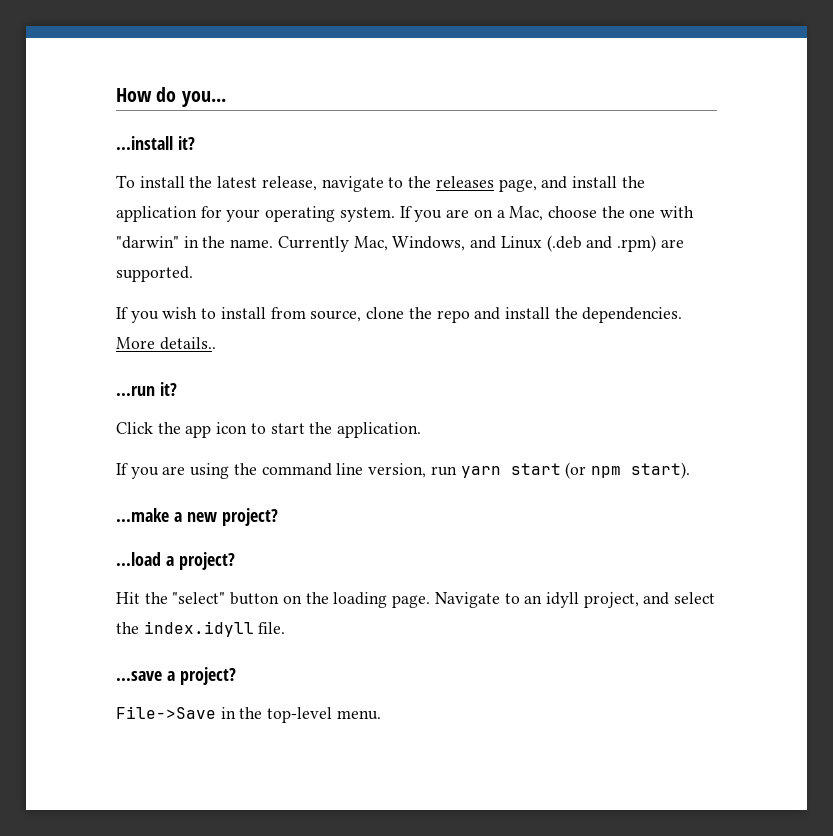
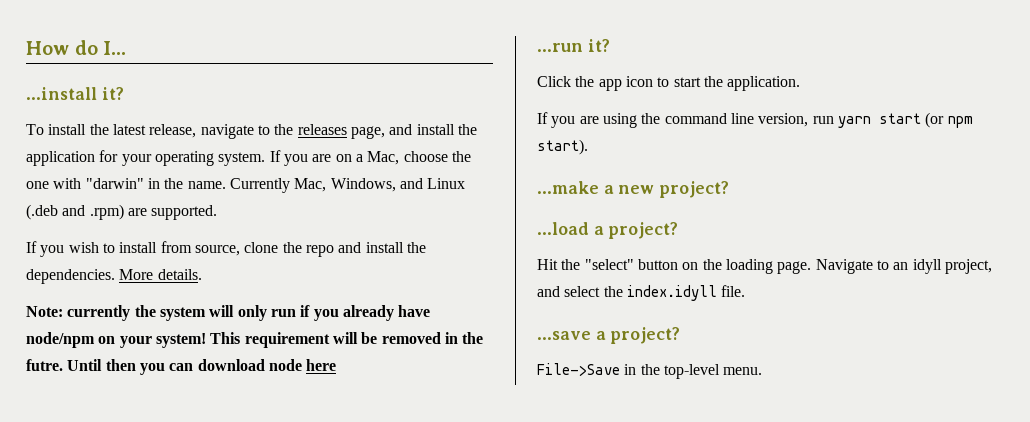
- How do you...
+ How do I...
- More details..
+ More details.
+ Note: currently the system will only run if you already have node/npm on your system! This requirement will be removed in the futre. Until then you can download node here

